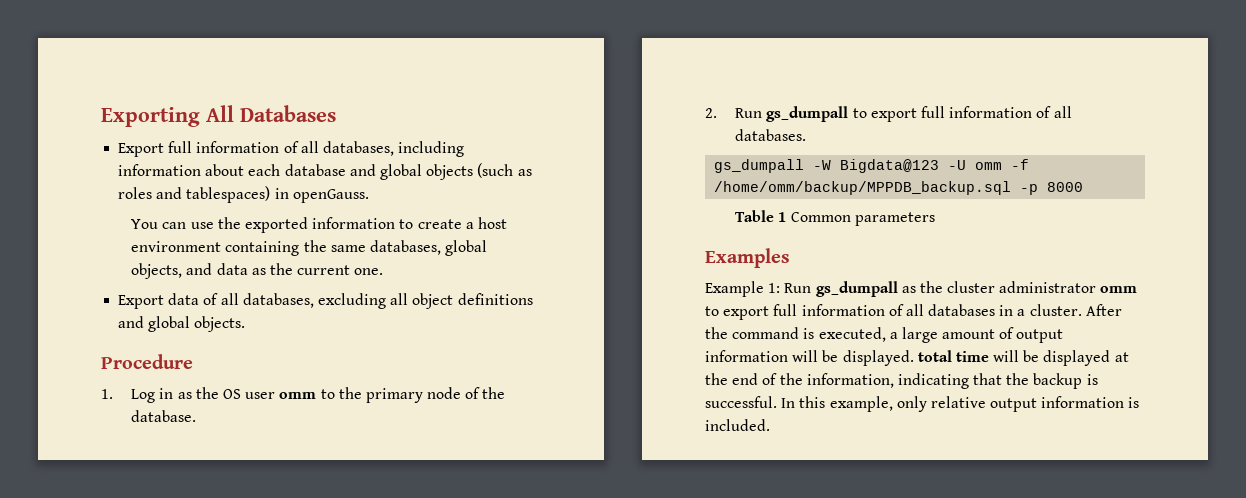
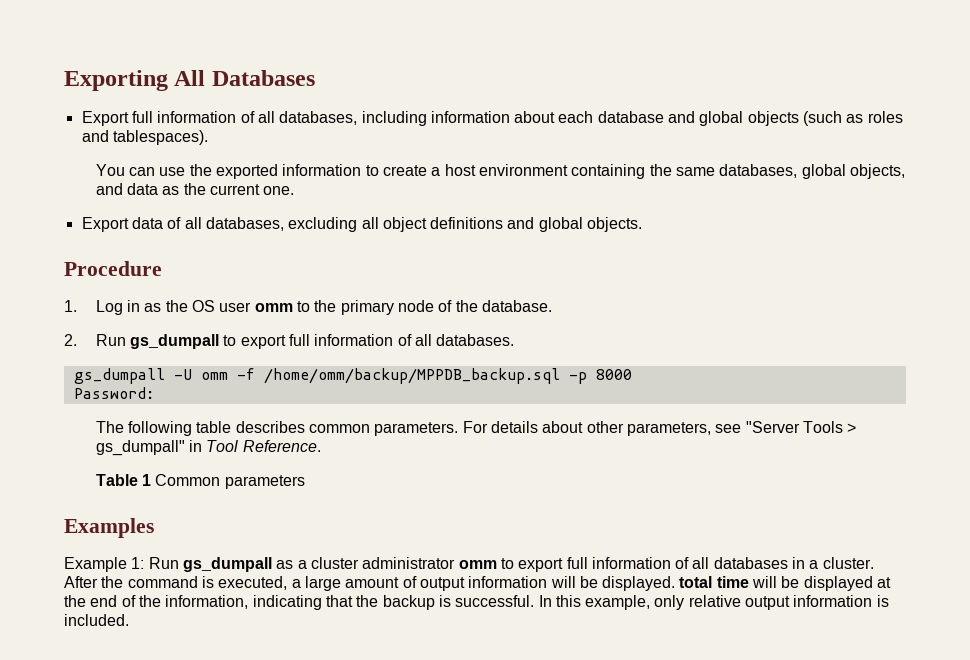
- Export full information of all databases, including information about each database and global objects (such as roles and tablespaces) in openGauss.
+ Export full information of all databases, including information about each database and global objects (such as roles and tablespaces).
- gs_dumpall -W Bigdata@123 -U omm -f /home/omm/backup/MPPDB_backup.sql -p 8000
+ gs_dumpall -U omm -f /home/omm/backup/MPPDB_backup.sql -p 8000
+ Password:
+ The following table describes common parameters. For details about other parameters, see "Server Tools > gs_dumpall" in Tool Reference.
- Example 1: Run gs_dumpall as the cluster administrator omm to export full information of all databases in a cluster.
+ Example 1: Run gs_dumpall as a cluster administrator omm to export full information of all databases in a cluster.

